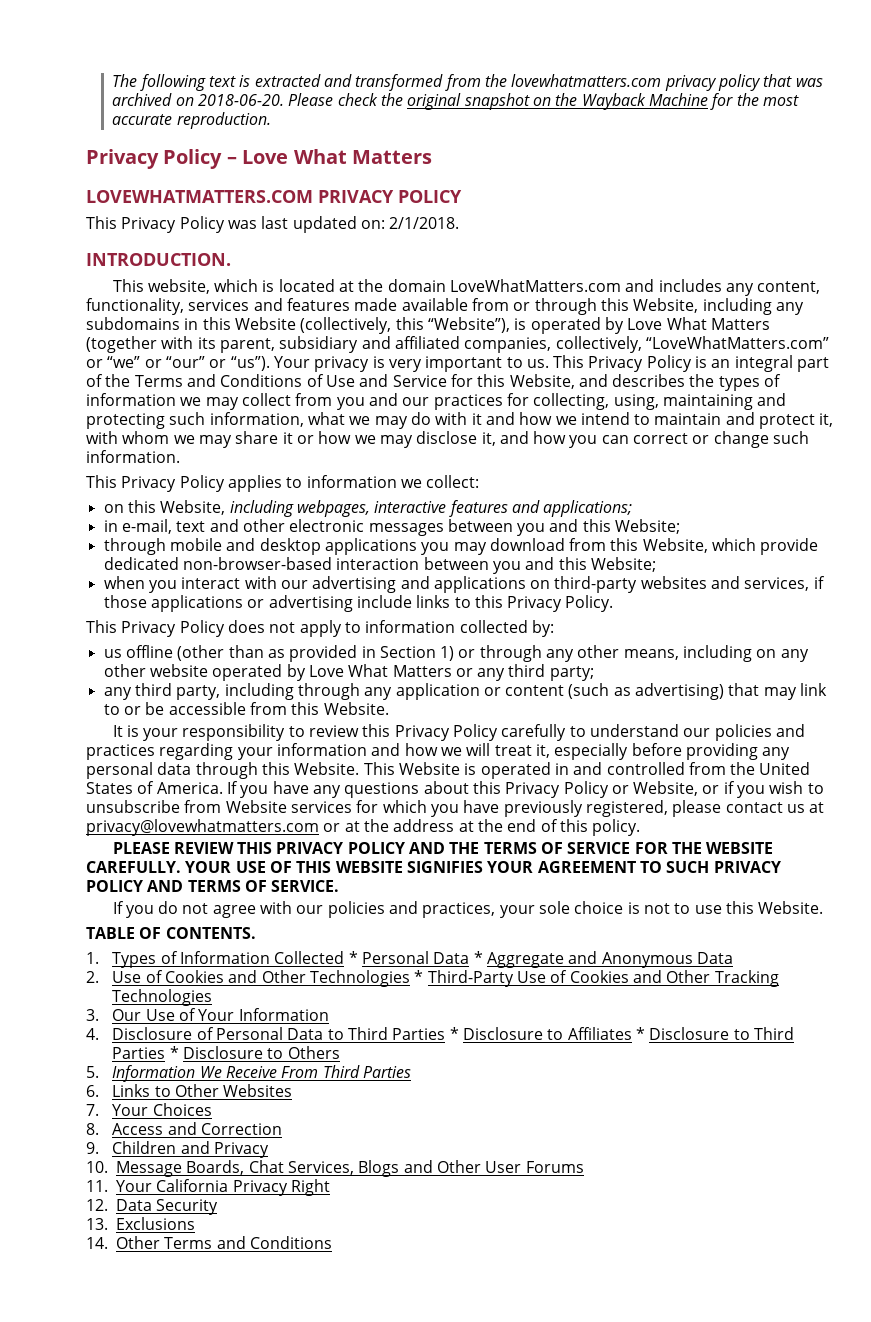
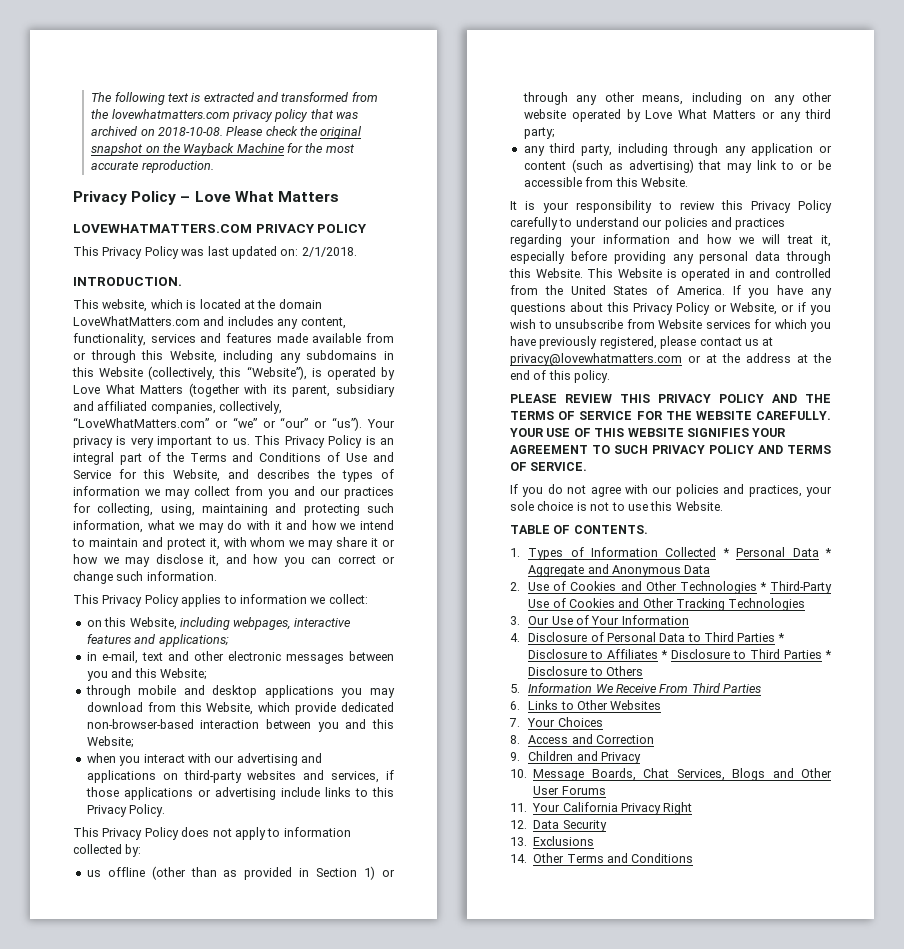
- The following text is extracted and transformed from the lovewhatmatters.com privacy policy that was archived on 2018-06-20.
+ The following text is extracted and transformed from the lovewhatmatters.com privacy policy that was archived on 2018-10-08.

